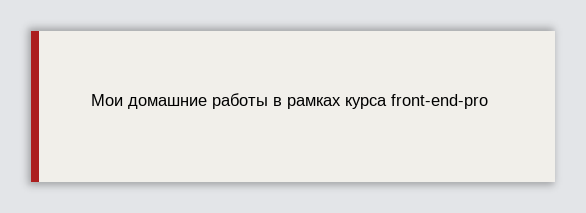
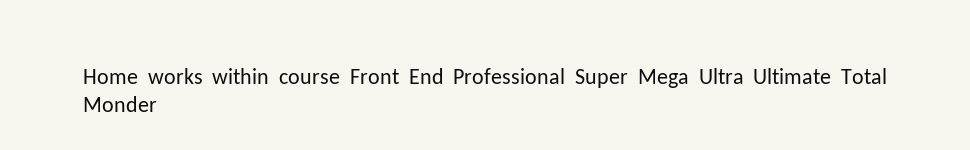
- Мои домашние работы в рамках курса front-end-pro
+ Home works within course Front End Professional Super Mega Ultra Ultimate Total Monder

